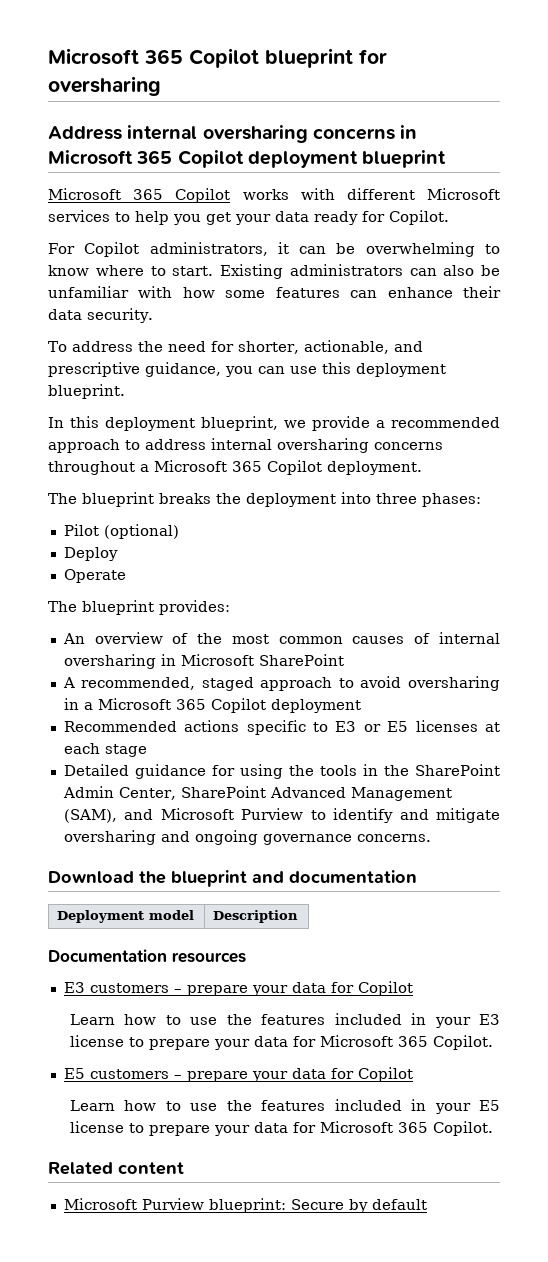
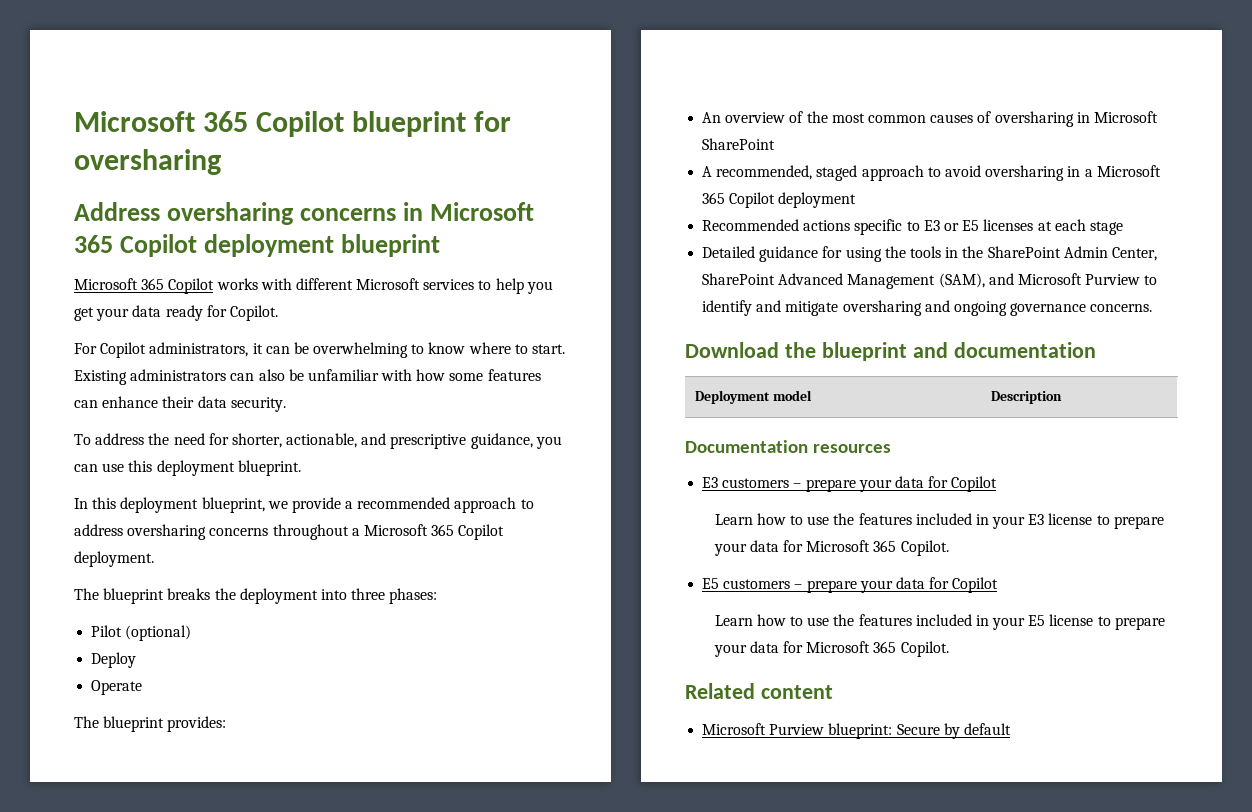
- Address internal oversharing concerns in Microsoft 365 Copilot deployment blueprint
+ Address oversharing concerns in Microsoft 365 Copilot deployment blueprint
- In this deployment blueprint, we provide a recommended approach to address internal oversharing concerns throughout a Microsoft 365 Copilot deployment.
+ In this deployment blueprint, we provide a recommended approach to address oversharing concerns throughout a Microsoft 365 Copilot deployment.
- An overview of the most common causes of internal oversharing in Microsoft SharePoint
+ An overview of the most common causes of oversharing in Microsoft SharePoint

